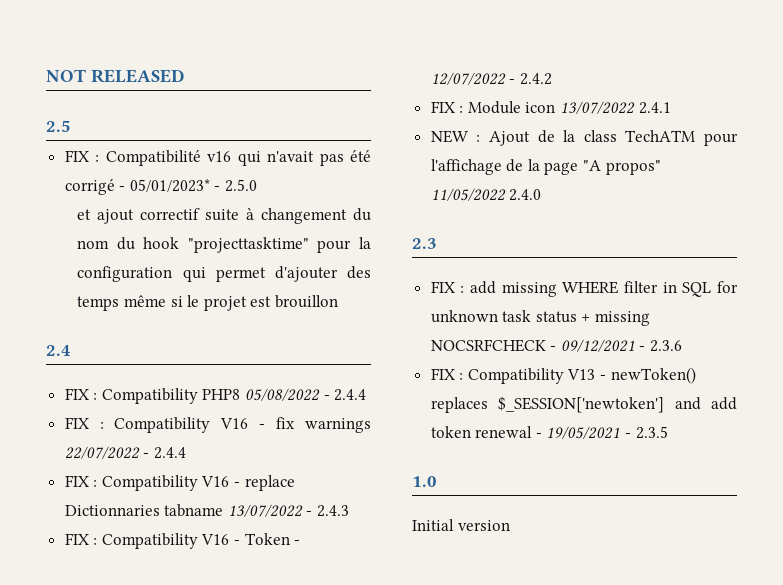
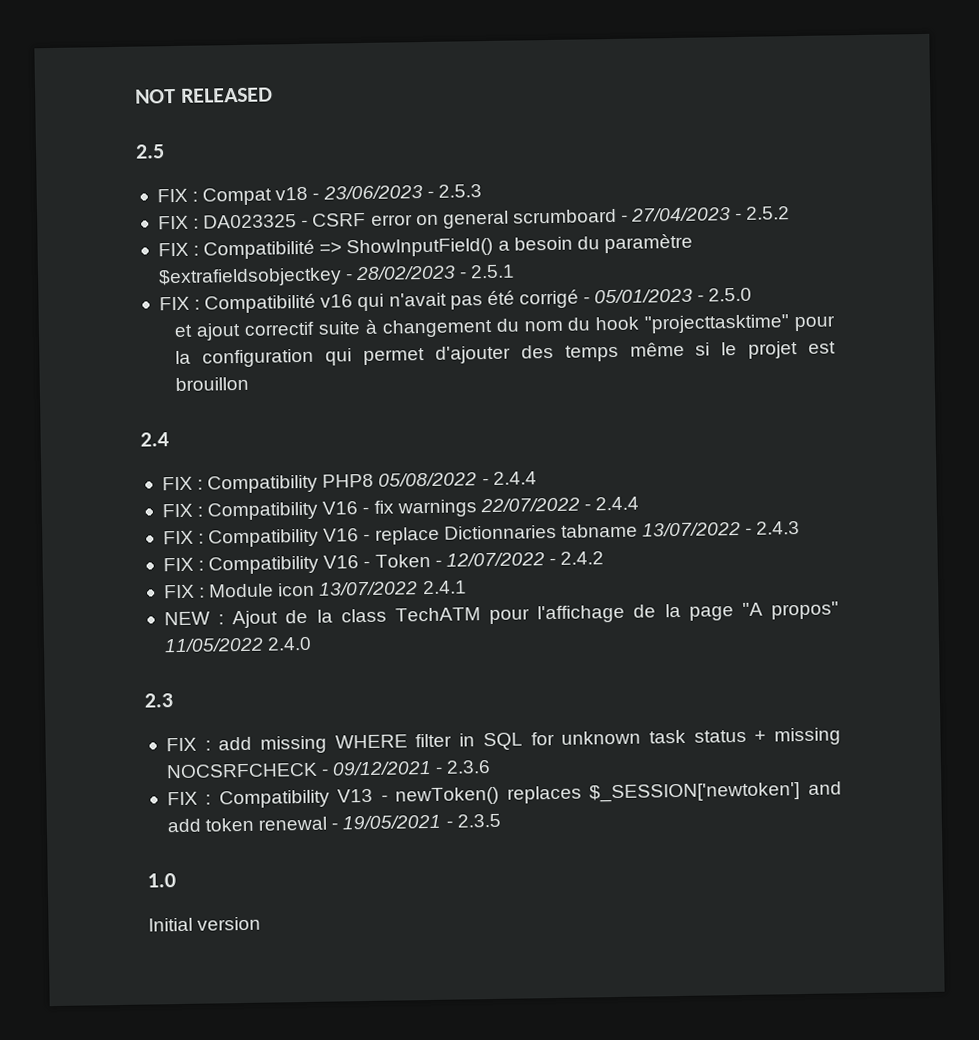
+ FIX : Compat v18 - 23/06/2023 - 2.5.3
+ FIX : DA023325 - CSRF error on general scrumboard - 27/04/2023 - 2.5.2
+ FIX : Compatibilité => ShowInputField() a besoin du paramètre $extrafieldsobjectkey - 28/02/2023 - 2.5.1
- FIX : Compatibilité v16 qui n'avait pas été corrigé - 05/01/2023* - 2.5.0
+ FIX : Compatibilité v16 qui n'avait pas été corrigé - 05/01/2023 - 2.5.0

